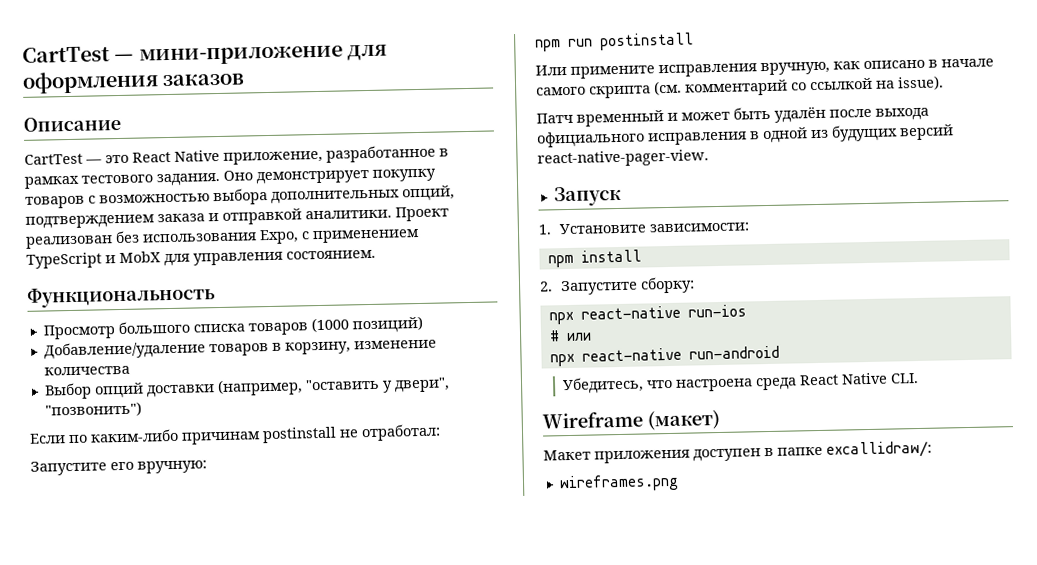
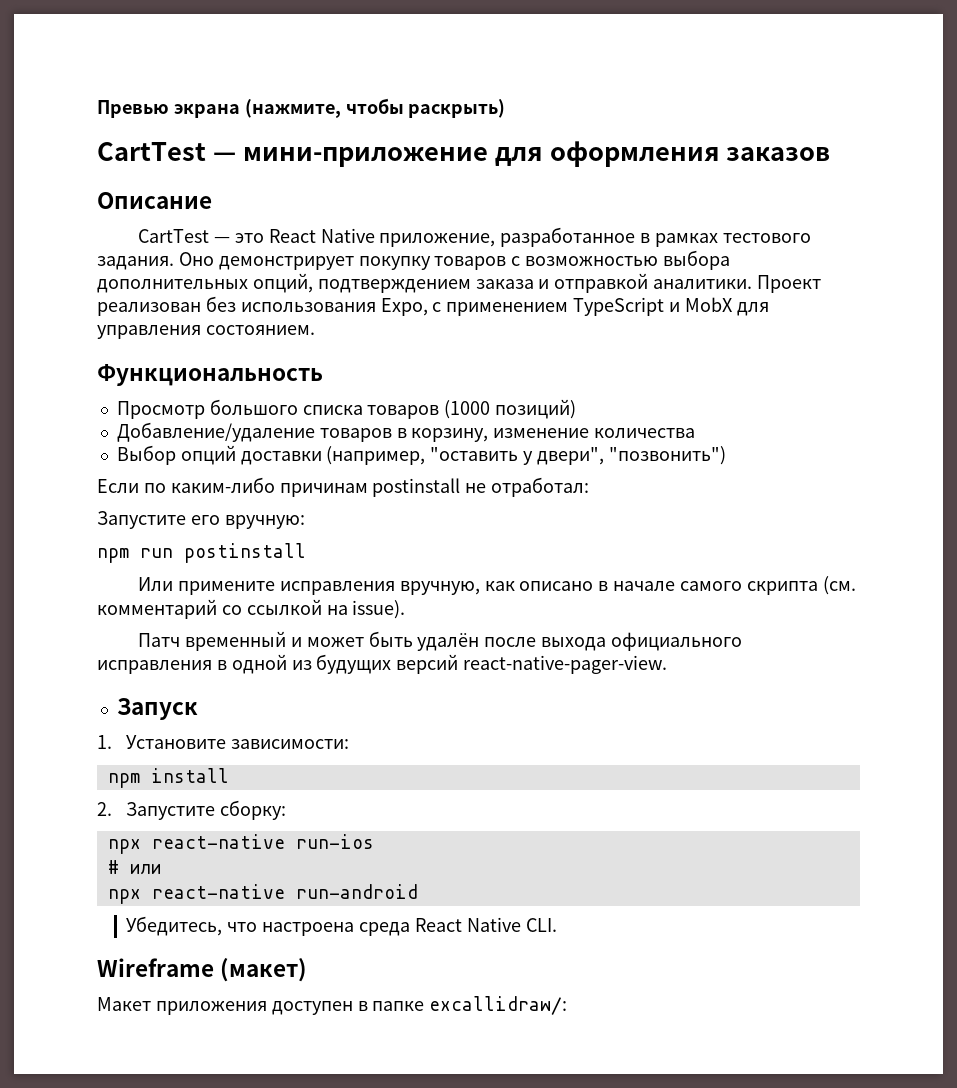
+ Превью экрана (нажмите, чтобы раскрыть)
- wireframes.png

